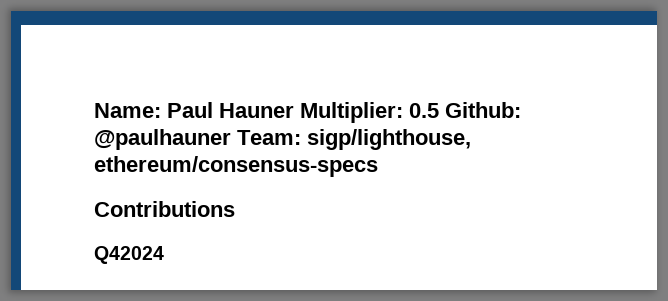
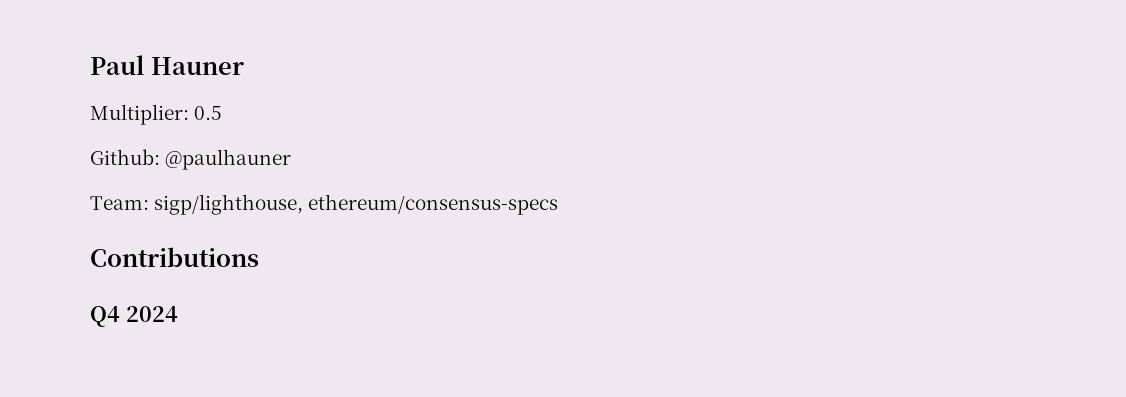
- Name: Paul Hauner Multiplier: 0.5 Github: @paulhauner Team: sigp/lighthouse, ethereum/consensus-specs
+ Paul Hauner
+ Multiplier: 0.5
+ Github: @paulhauner
+ Team: sigp/lighthouse, ethereum/consensus-specs
- Q42024
+ Q4 2024

